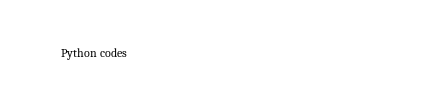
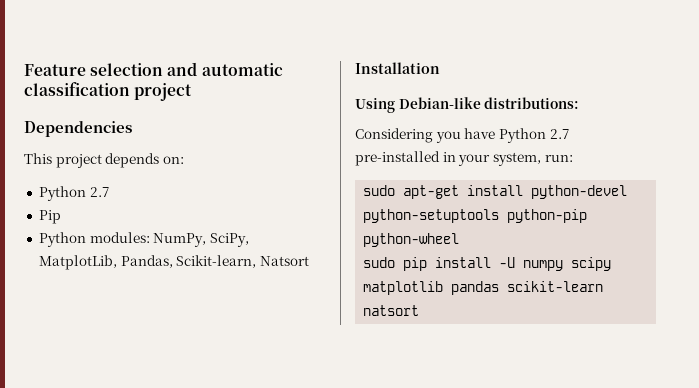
- Python codes
+ Feature selection and automatic classification project
+ Dependencies
+ This project depends on:
+ Python 2.7
+ Pip
+ Python modules: NumPy, SciPy, MatplotLib, Pandas, Scikit-learn, Natsort
+ Installation
+ Using Debian-like distributions:
+ Considering you have Python 2.7 pre-installed in your system, run:
+ sudo apt-get install python-devel python-setuptools python-pip python-wheel
+ sudo pip install -U numpy scipy matplotlib pandas scikit-learn natsort

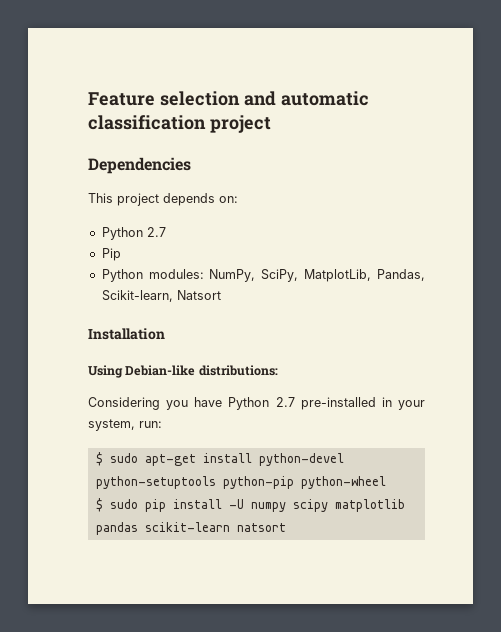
- sudo apt-get install python-devel python-setuptools python-pip python-wheel
+ $ sudo apt-get install python-devel python-setuptools python-pip python-wheel
- sudo pip install -U numpy scipy matplotlib pandas scikit-learn natsort
+ $ sudo pip install -U numpy scipy matplotlib pandas scikit-learn natsort

